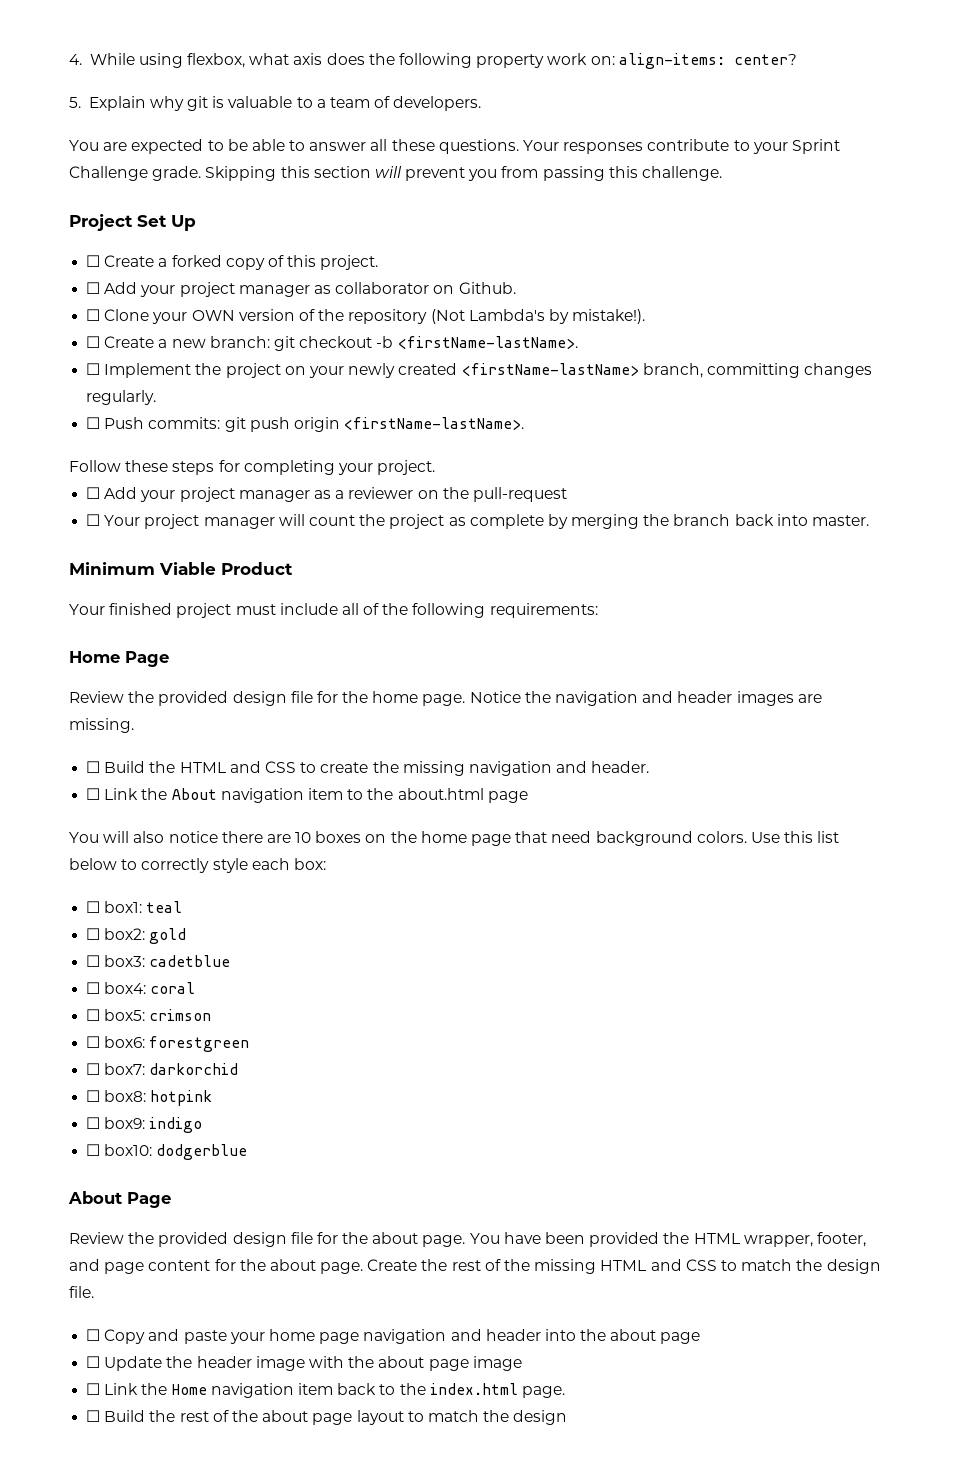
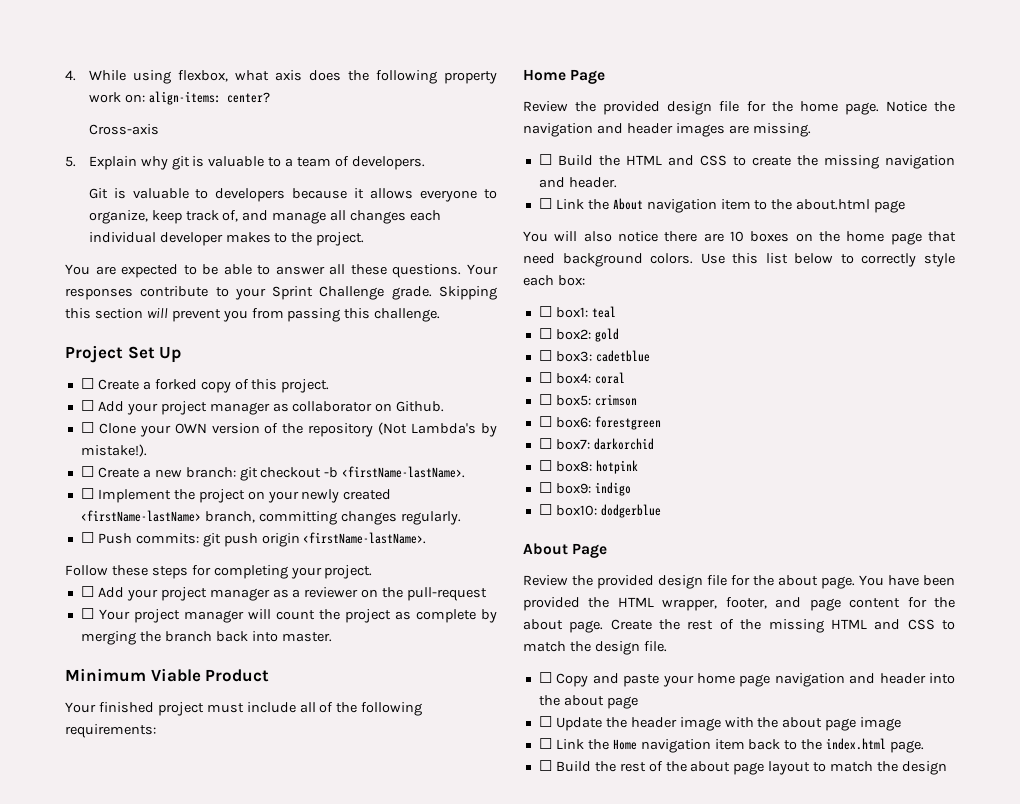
+ Cross-axis
+ Git is valuable to developers because it allows everyone to organize, keep track of, and manage all changes each individual developer makes to the project.

